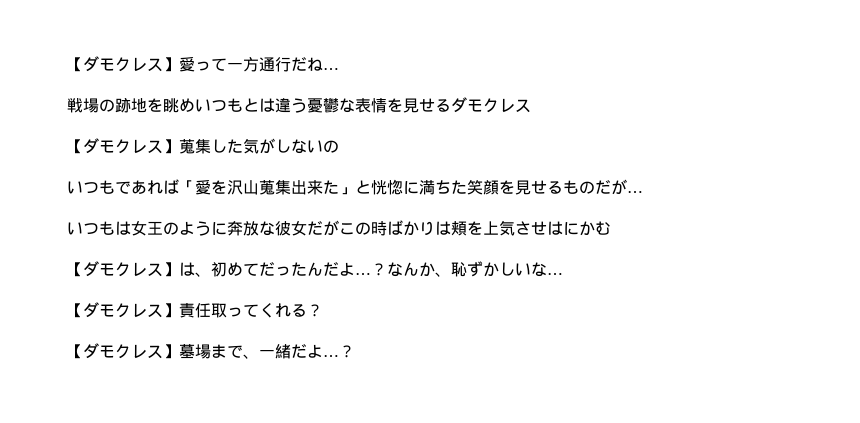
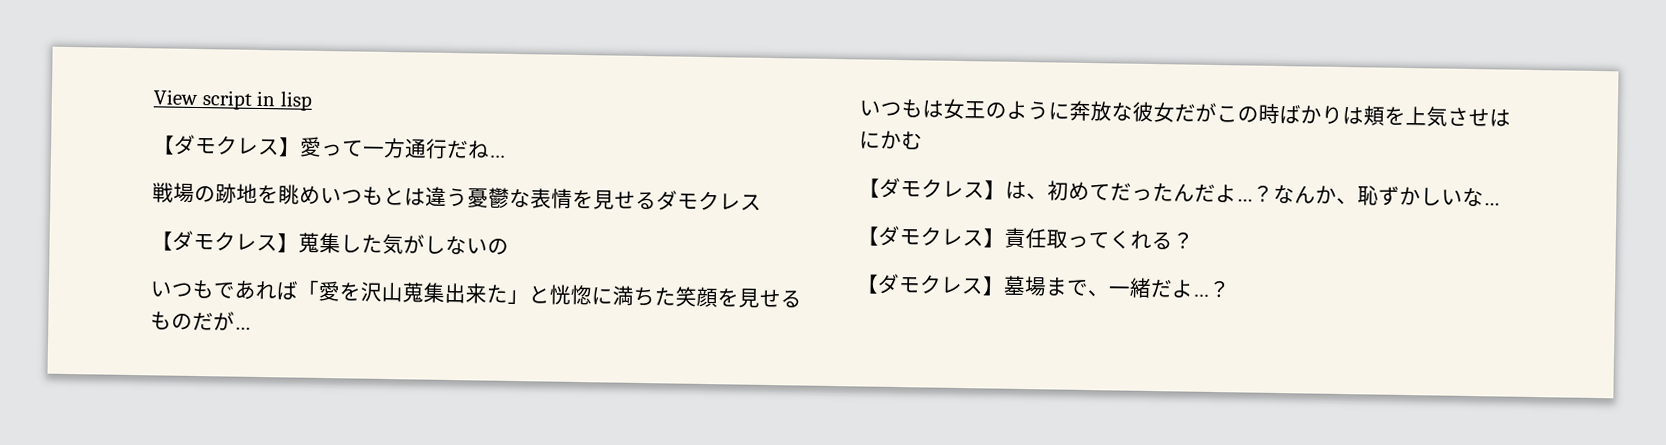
+ View script in lisp

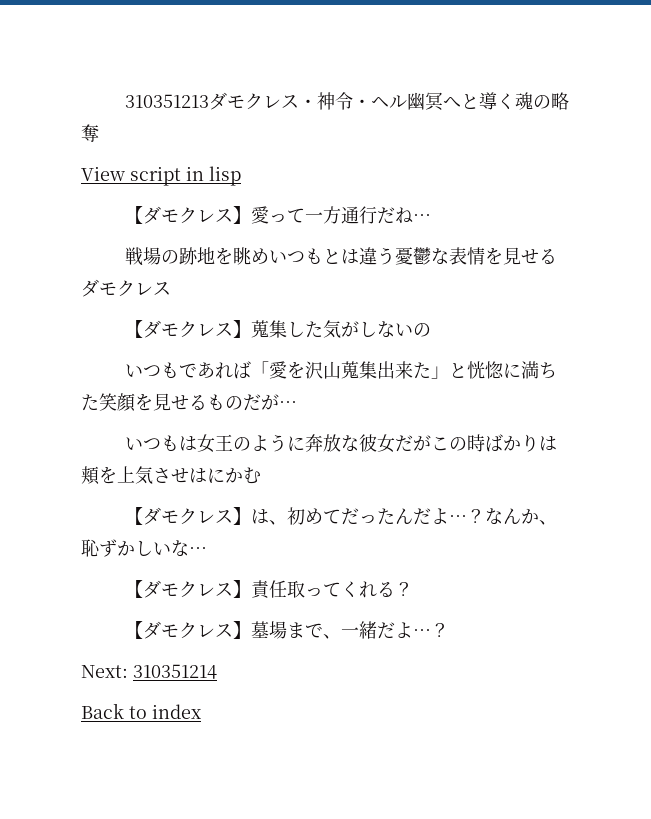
+ 310351213ダモクレス・神令・ヘル幽冥へと導く魂の略奪
+ Next: 310351214
+ Back to index

